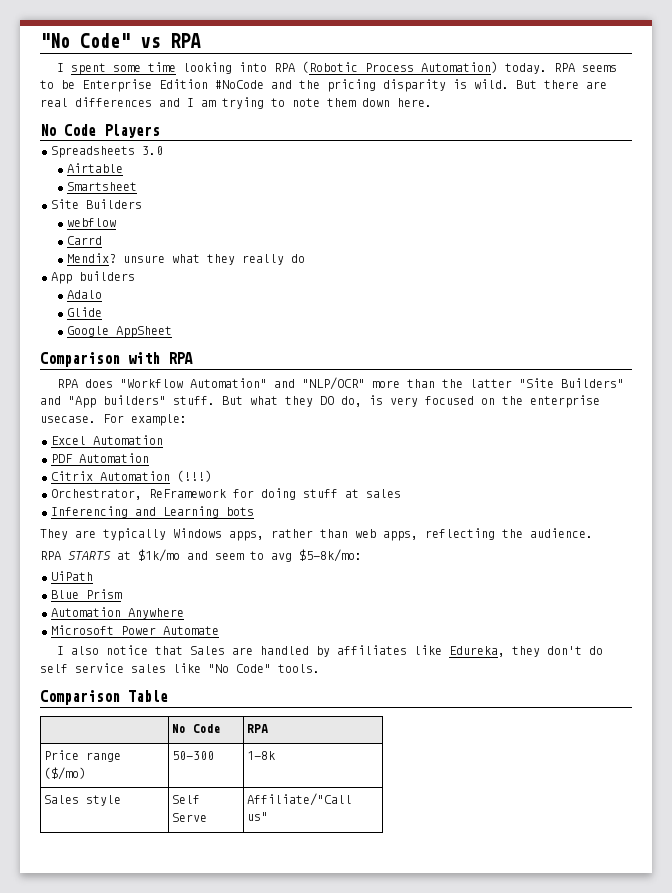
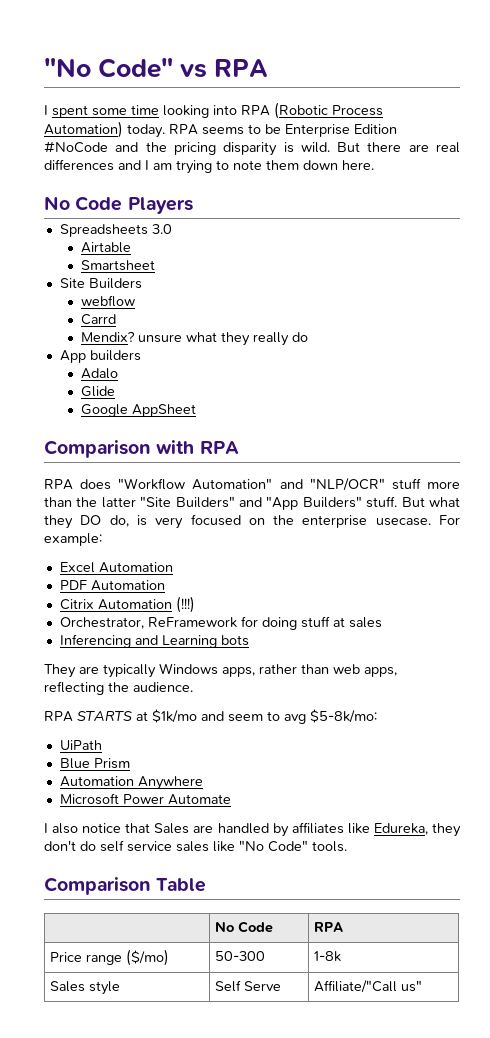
- RPA does "Workflow Automation" and "NLP/OCR" more than the latter "Site Builders" and "App builders" stuff.
+ RPA does "Workflow Automation" and "NLP/OCR" stuff more than the latter "Site Builders" and "App Builders" stuff.

